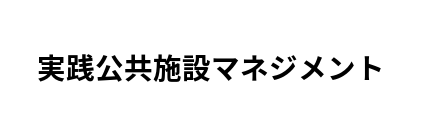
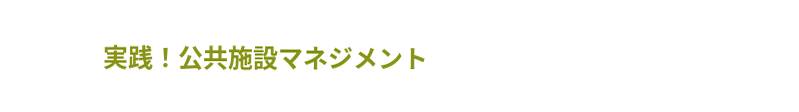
- 実践公共施設マネジメント
+ 実践！公共施設マネジメント

